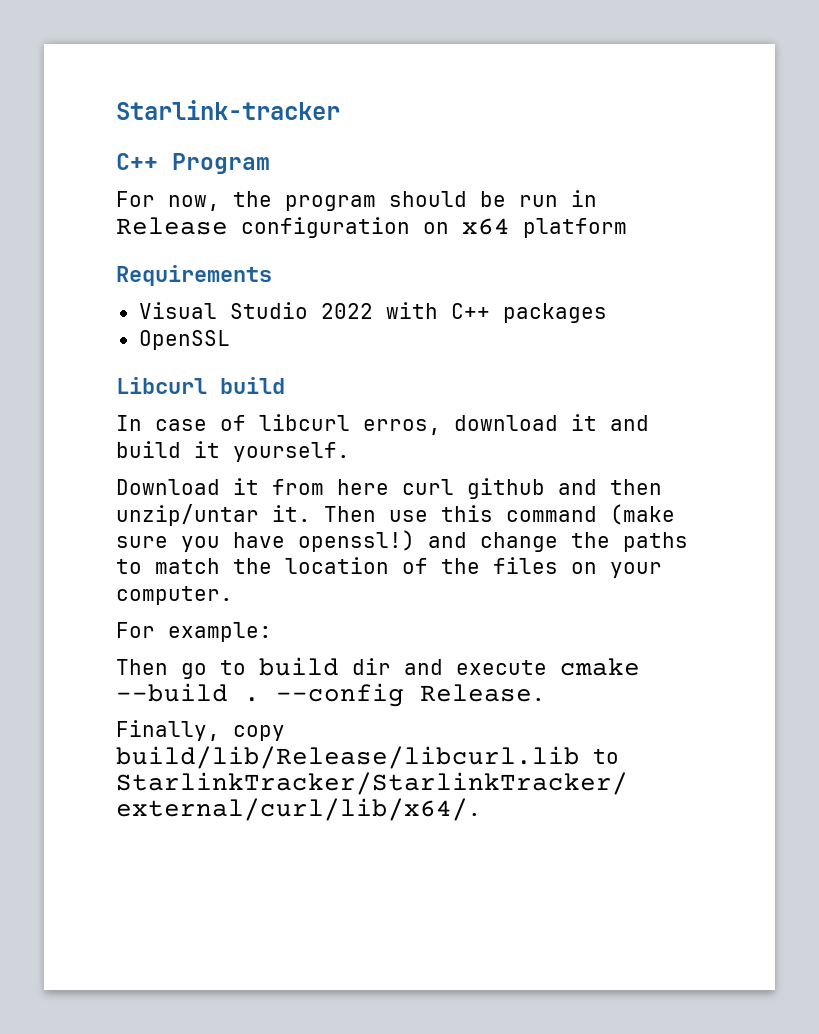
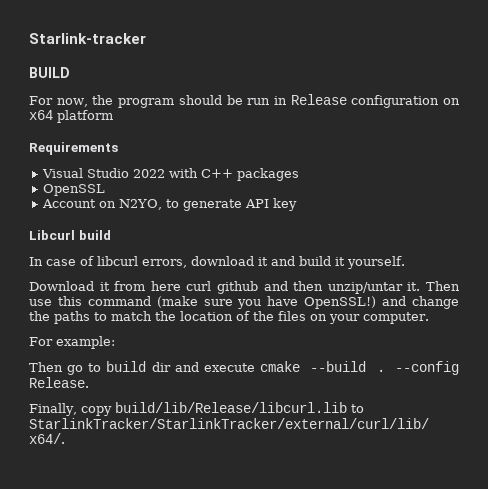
- C++ Program
+ BUILD
+ Account on N2YO, to generate API key
- In case of libcurl erros, download it and build it yourself.
+ In case of libcurl errors, download it and build it yourself.
- Then use this command (make sure you have openssl!) and change the paths to match the location of the files on your computer.
+ Then use this command (make sure you have OpenSSL!) and change the paths to match the location of the files on your computer.

